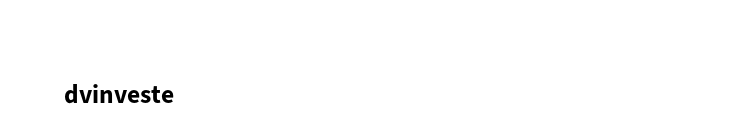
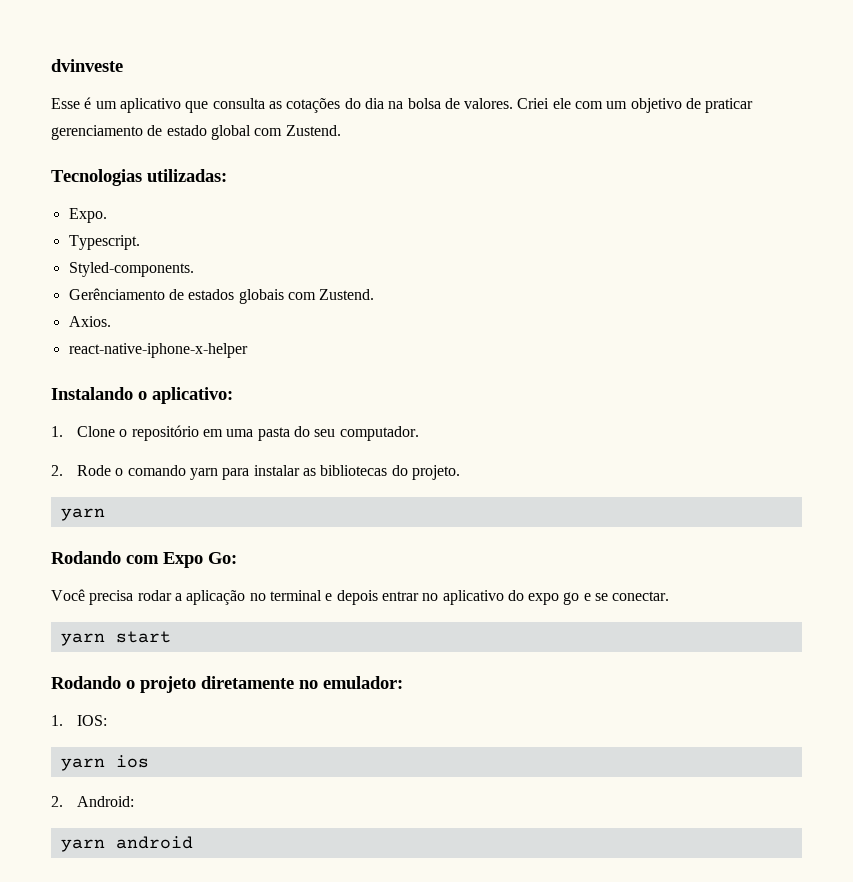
+ Esse é um aplicativo que consulta as cotações do dia na bolsa de valores. Criei ele com um objetivo de praticar gerenciamento de estado global com Zustend.
+ Tecnologias utilizadas:
+ Expo.
+ Typescript.
+ Styled-components.
+ Gerênciamento de estados globais com Zustend.
+ Axios.
+ react-native-iphone-x-helper
+ Instalando o aplicativo:
+ 1. Clone o repositório em uma pasta do seu computador.
+ 2. Rode o comando yarn para instalar as bibliotecas do projeto.
+ yarn
+ Rodando com Expo Go:
+ Você precisa rodar a aplicação no terminal e depois entrar no aplicativo do expo go e se conectar.
+ yarn start
+ Rodando o projeto diretamente no emulador:
+ 1. IOS:
+ yarn ios
+ 2. Android:
+ yarn android

